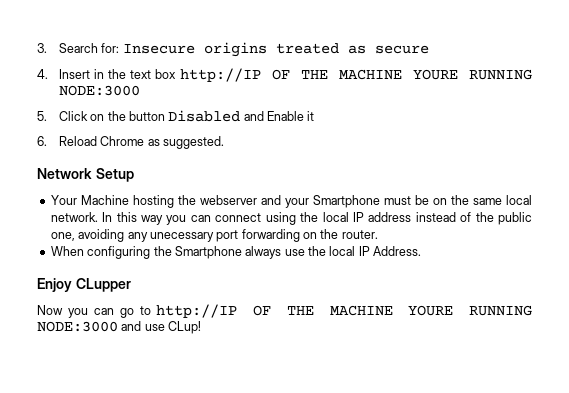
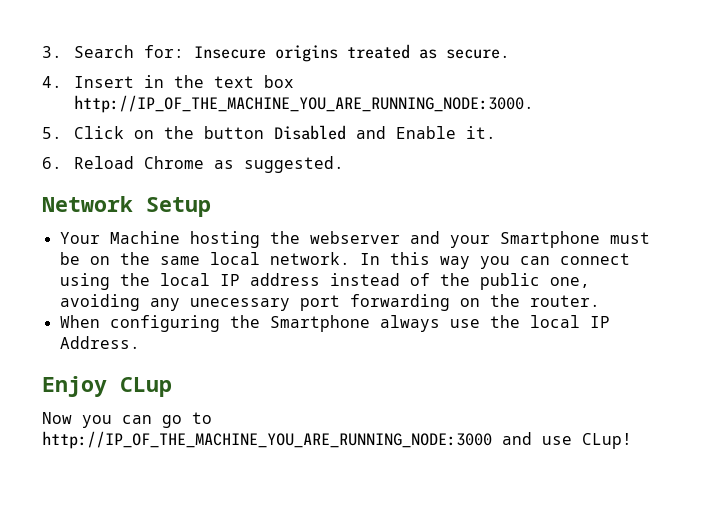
- 3. Search for: Insecure origins treated as secure
+ 3. Search for: Insecure origins treated as secure.
- 4. Insert in the text box http://IP OF THE MACHINE YOURE RUNNING NODE:3000
+ 4. Insert in the text box http://IP_OF_THE_MACHINE_YOU_ARE_RUNNING_NODE:3000.
- 5. Click on the button Disabled and Enable it
+ 5. Click on the button Disabled and Enable it.
- Enjoy CLupper
+ Enjoy CLup
- Now you can go to http://IP OF THE MACHINE YOURE RUNNING NODE:3000 and use CLup!
+ Now you can go to http://IP_OF_THE_MACHINE_YOU_ARE_RUNNING_NODE:3000 and use CLup!

